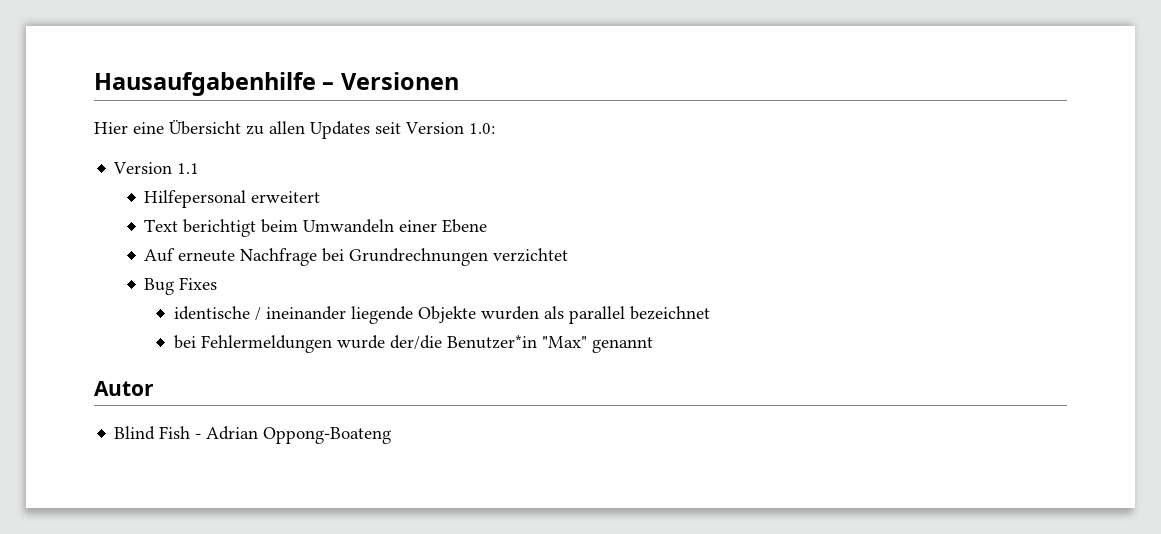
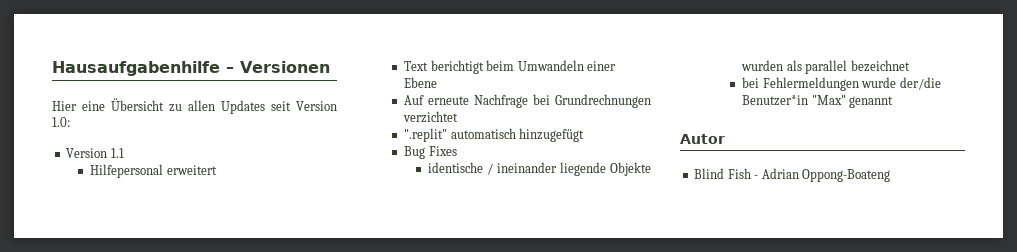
+ ".replit" automatisch hinzugefügt

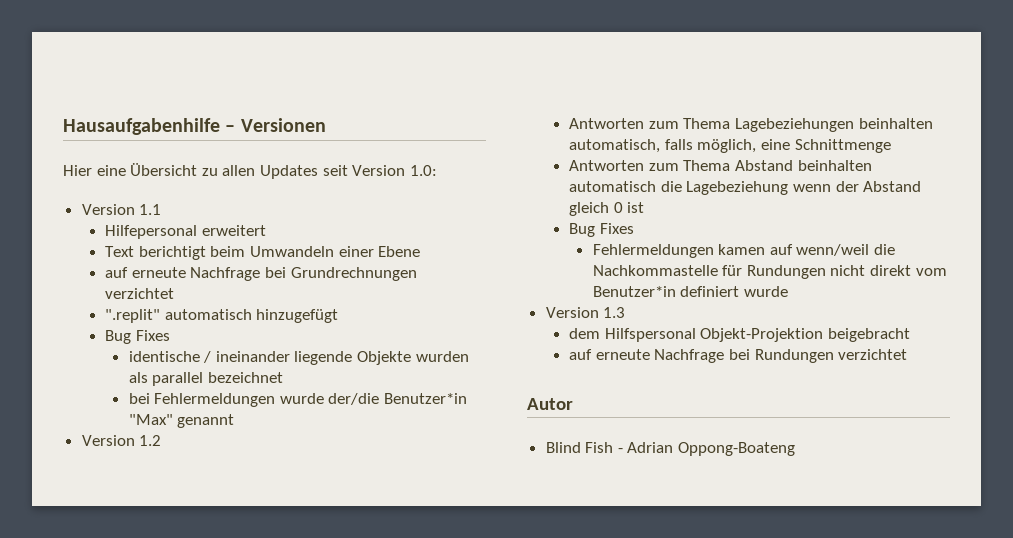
- Auf erneute Nachfrage bei Grundrechnungen verzichtet
+ auf erneute Nachfrage bei Grundrechnungen verzichtet
+ Version 1.2
+ Antworten zum Thema Lagebeziehungen beinhalten automatisch, falls möglich, eine Schnittmenge
+ Antworten zum Thema Abstand beinhalten automatisch die Lagebeziehung wenn der Abstand gleich 0 ist
+ Bug Fixes
+ Fehlermeldungen kamen auf wenn/weil die Nachkommastelle für Rundungen nicht direkt vom Benutzer*in definiert wurde
+ Version 1.3
+ dem Hilfspersonal Objekt-Projektion beigebracht
+ auf erneute Nachfrage bei Rundungen verzichtet

